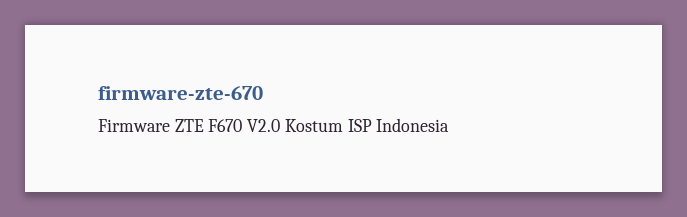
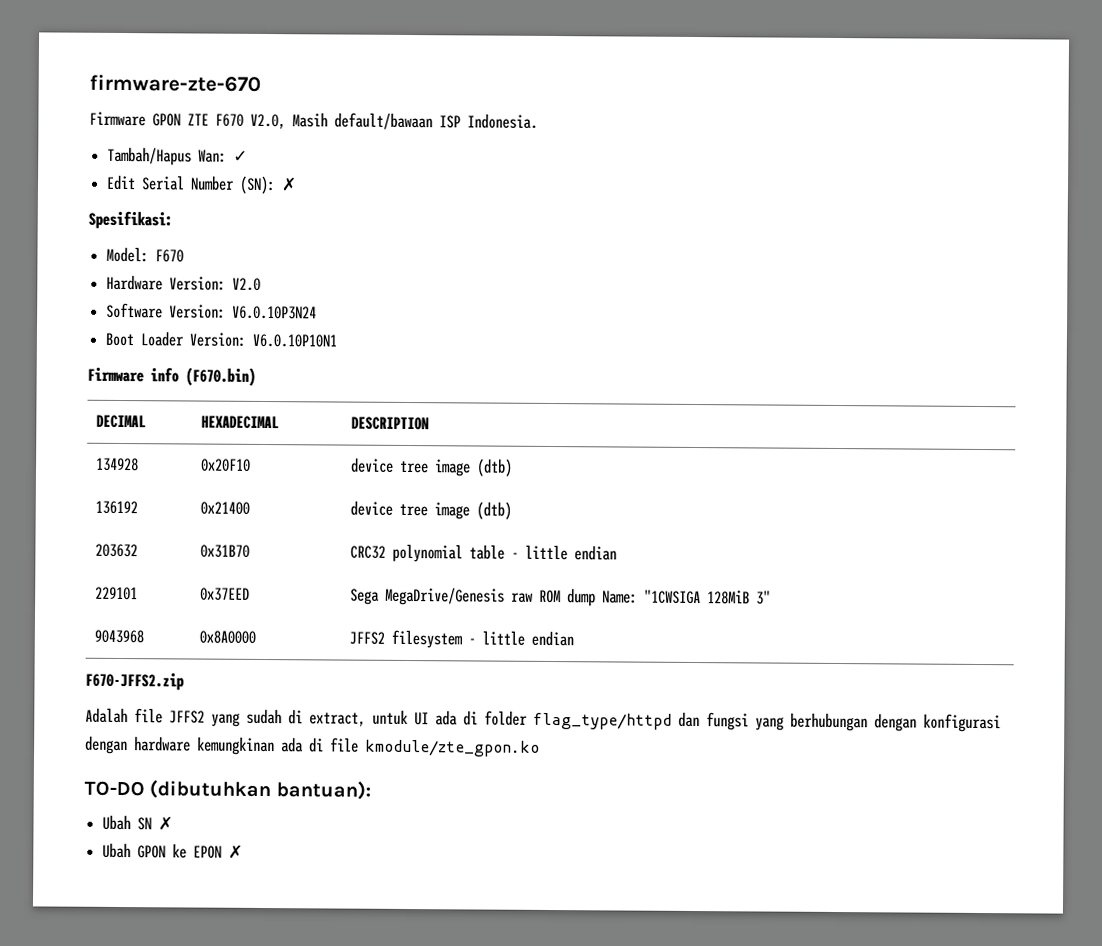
- Firmware ZTE F670 V2.0 Kostum ISP Indonesia
+ Firmware GPON ZTE F670 V2.0, Masih default/bawaan ISP Indonesia.
+ Tambah/Hapus Wan: ✓
+ Edit Serial Number (SN): ✗
+ Spesifikasi:
+ Model: F670
+ Hardware Version: V2.0
+ Software Version: V6.0.10P3N24
+ Boot Loader Version: V6.0.10P10N1
+ Firmware info (F670.bin)
+ DECIMAL | HEXADECIMAL | DESCRIPTION
+ 134928 | 0x20F10 | device tree image (dtb)
+ 136192 | 0x21400 | device tree image (dtb)
+ 203632 | 0x31B70 | CRC32 polynomial table - little endian
+ 229101 | 0x37EED | Sega MegaDrive/Genesis raw ROM dump Name: "1CWSIGA 128MiB 3"
+ 9043968 | 0x8A0000 | JFFS2 filesystem - little endian
+ F670-JFFS2.zip
+ Adalah file JFFS2 yang sudah di extract, untuk UI ada di folder flag_type/httpd dan fungsi yang berhubungan dengan konfigurasi dengan hardware kemungkinan ada di file kmodule/zte_gpon.ko
+ TO-DO (dibutuhkan bantuan):
+ Ubah SN ✗
+ Ubah GPON ke EPON ✗

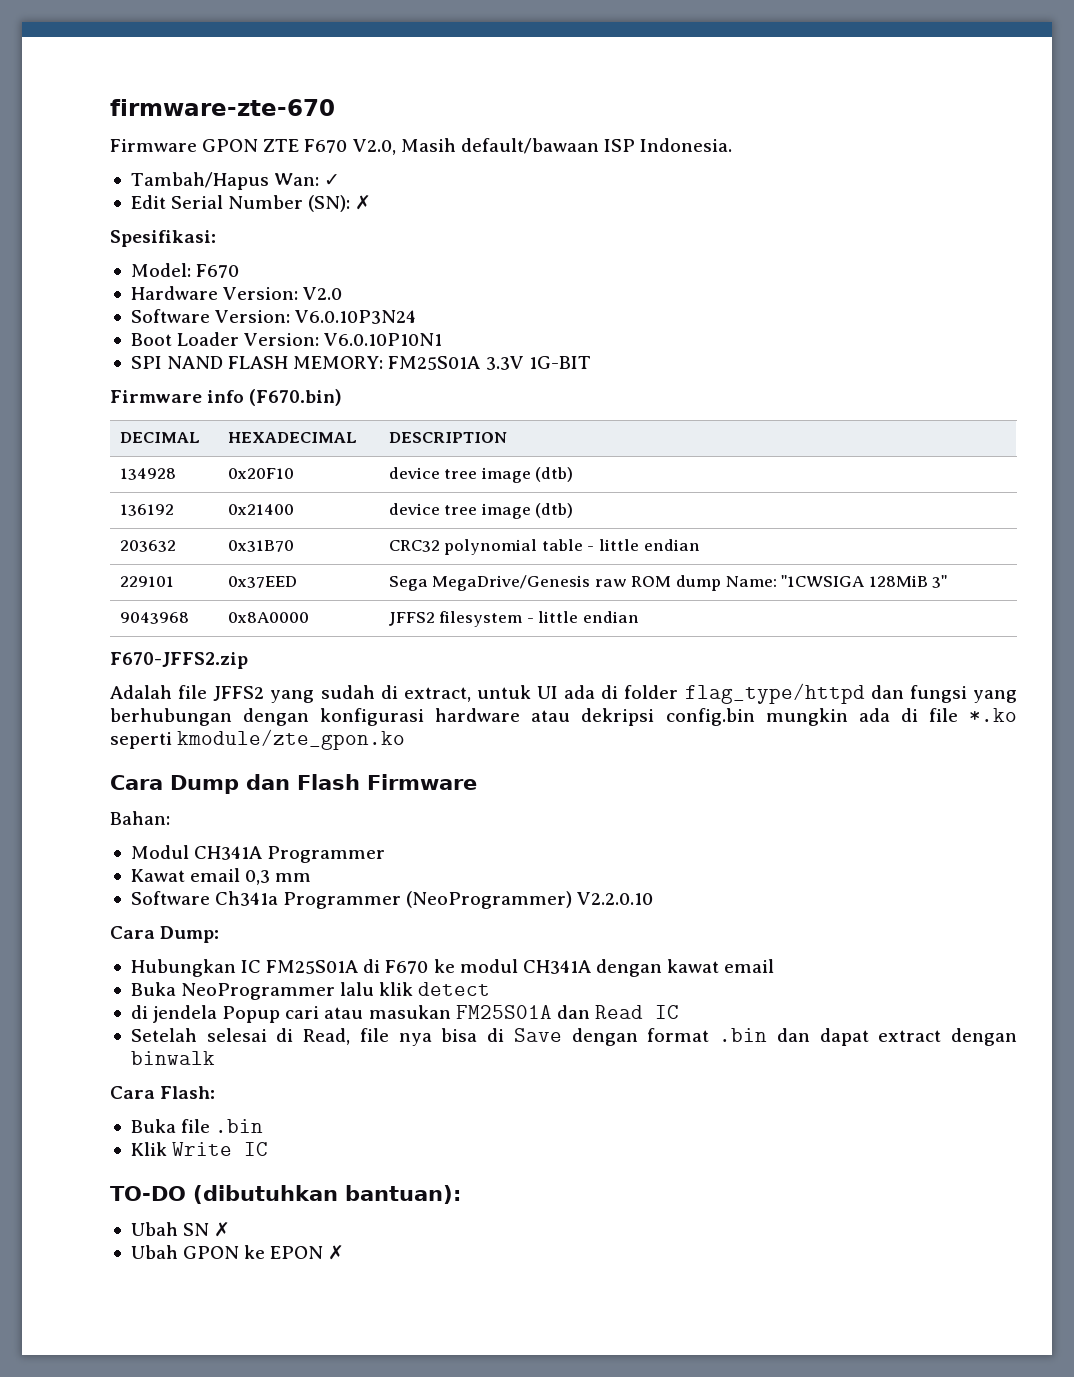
+ SPI NAND FLASH MEMORY: FM25S01A 3.3V 1G-BIT
- Adalah file JFFS2 yang sudah di extract, untuk UI ada di folder flag_type/httpd dan fungsi yang berhubungan dengan konfigurasi dengan hardware kemungkinan ada di file kmodule/zte_gpon.ko
+ Adalah file JFFS2 yang sudah di extract, untuk UI ada di folder flag_type/httpd dan fungsi yang berhubungan dengan konfigurasi hardware atau dekripsi config.bin mungkin ada di file *.ko seperti kmodule/zte_gpon.ko
+ Cara Dump dan Flash Firmware
+ Bahan:
+ Modul CH341A Programmer
+ Kawat email 0,3 mm
+ Software Ch341a Programmer (NeoProgrammer) V2.2.0.10
+ Cara Dump:
+ Hubungkan IC FM25S01A di F670 ke modul CH341A dengan kawat email
+ Buka NeoProgrammer lalu klik detect
+ di jendela Popup cari atau masukan FM25S01A dan Read IC
+ Setelah selesai di Read, file nya bisa di Save dengan format .bin dan dapat extract dengan binwalk
+ Cara Flash:
+ Buka file .bin
+ Klik Write IC

